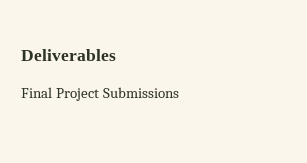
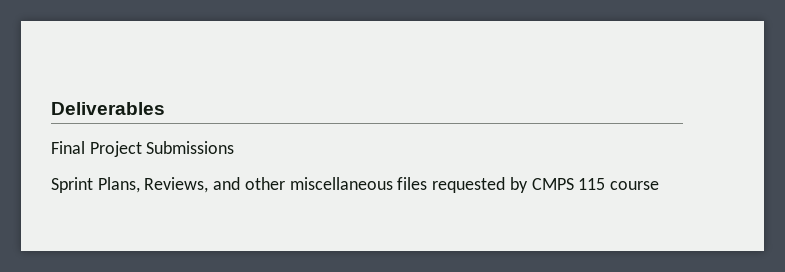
+ Sprint Plans, Reviews, and other miscellaneous files requested by CMPS 115 course

